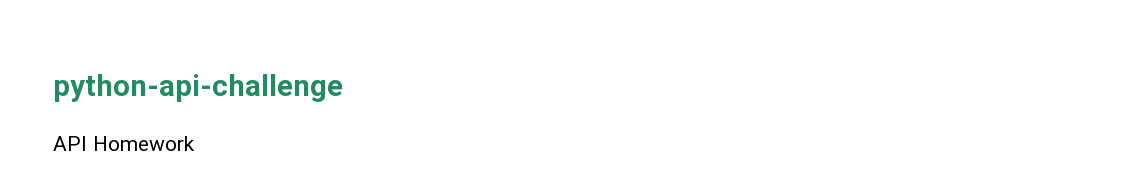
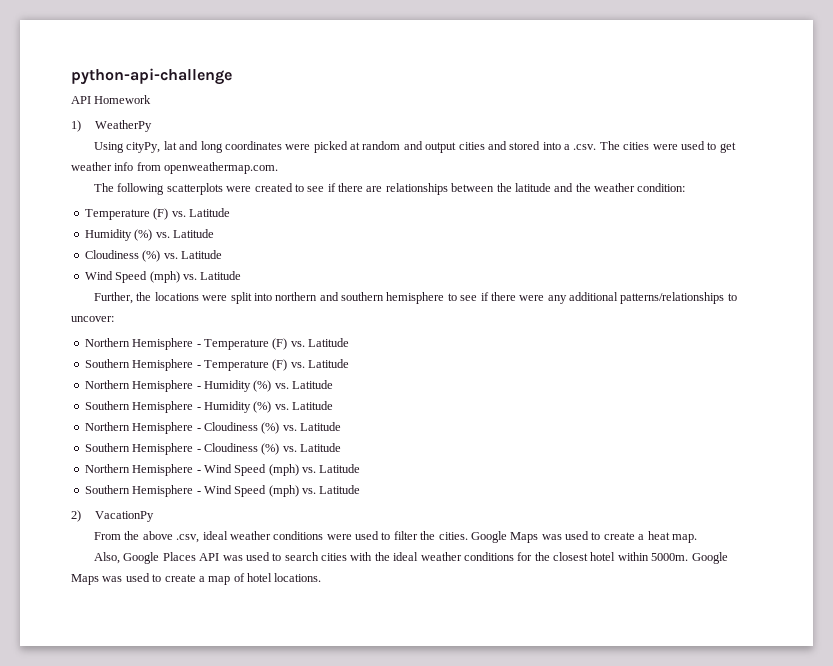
+ 1) WeatherPy
+ Using cityPy, lat and long coordinates were picked at random and output cities and stored into a .csv. The cities were used to get weather info from openweathermap.com.
+ The following scatterplots were created to see if there are relationships between the latitude and the weather condition:
+ Temperature (F) vs. Latitude
+ Humidity (%) vs. Latitude
+ Cloudiness (%) vs. Latitude
+ Wind Speed (mph) vs. Latitude
+ Further, the locations were split into northern and southern hemisphere to see if there were any additional patterns/relationships to uncover:
+ Northern Hemisphere - Temperature (F) vs. Latitude
+ Southern Hemisphere - Temperature (F) vs. Latitude
+ Northern Hemisphere - Humidity (%) vs. Latitude
+ Southern Hemisphere - Humidity (%) vs. Latitude
+ Northern Hemisphere - Cloudiness (%) vs. Latitude
+ Southern Hemisphere - Cloudiness (%) vs. Latitude
+ Northern Hemisphere - Wind Speed (mph) vs. Latitude
+ Southern Hemisphere - Wind Speed (mph) vs. Latitude
+ 2) VacationPy
+ From the above .csv, ideal weather conditions were used to filter the cities. Google Maps was used to create a heat map.
+ Also, Google Places API was used to search cities with the ideal weather conditions for the closest hotel within 5000m. Google Maps was used to create a map of hotel locations.

